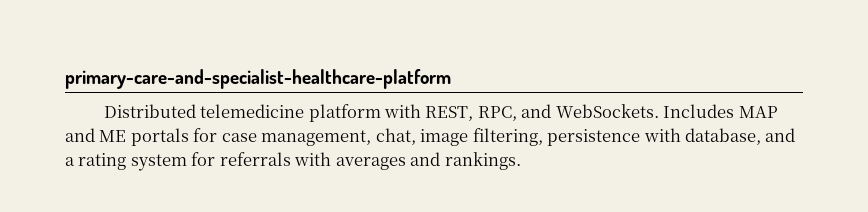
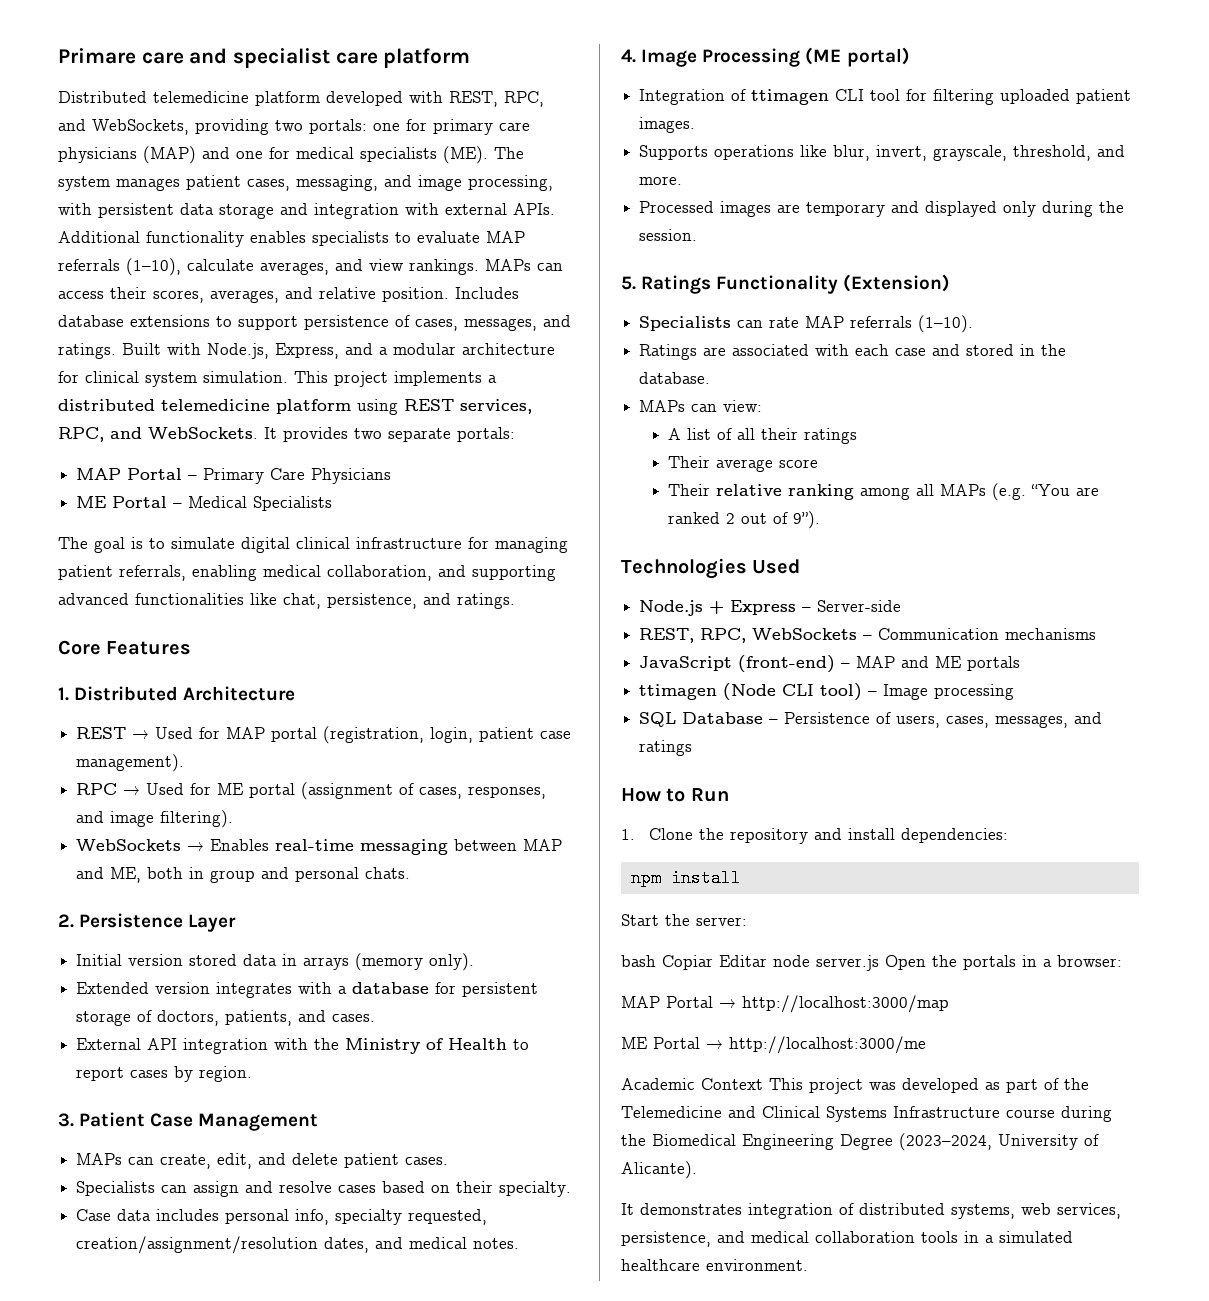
- primary-care-and-specialist-healthcare-platform
+ Primare care and specialist care platform
- Distributed telemedicine platform with REST, RPC, and WebSockets. Includes MAP and ME portals for case management, chat, image filtering, persistence with database, and a rating system for referrals with averages and rankings.
+ Distributed telemedicine platform developed with REST, RPC, and WebSockets, providing two portals: one for primary care physicians (MAP) and one for medical specialists (ME). The system manages patient cases, messaging, and image processing, with persistent data storage and integration with external APIs. Additional functionality enables specialists to evaluate MAP referrals (1–10), calculate averages, and view rankings. MAPs can access their scores, averages, and relative position. Includes database extensions to support persistence of cases, messages, and ratings. Built with Node.js, Express, and a modular architecture for clinical system simulation. This project implements a distributed telemedicine platform using REST services, RPC, and WebSockets. It provides two separate portals:
+ MAP Portal – Primary Care Physicians
+ ME Portal – Medical Specialists
+ The goal is to simulate digital clinical infrastructure for managing patient referrals, enabling medical collaboration, and supporting advanced functionalities like chat, persistence, and ratings.
+ Core Features
+ 1. Distributed Architecture
+ REST → Used for MAP portal (registration, login, patient case management).
+ RPC → Used for ME portal (assignment of cases, responses, and image filtering).
+ WebSockets → Enables real-time messaging between MAP and ME, both in group and personal chats.
+ 2. Persistence Layer
+ Initial version stored data in arrays (memory only).
+ Extended version integrates with a database for persistent storage of doctors, patients, and cases.
+ External API integration with the Ministry of Health to report cases by region.
+ 3. Patient Case Management
+ MAPs can create, edit, and delete patient cases.
+ Specialists can assign and resolve cases based on their specialty.
+ Case data includes personal info, specialty requested, creation/assignment/resolution dates, and medical notes.
+ 4. Image Processing (ME portal)
+ Integration of ttimagen CLI tool for filtering uploaded patient images.
+ Supports operations like blur, invert, grayscale, threshold, and more.
+ Processed images are temporary and displayed only during the session.
+ 5. Ratings Functionality (Extension)
+ Specialists can rate MAP referrals (1–10).
+ Ratings are associated with each case and stored in the database.
+ MAPs can view:
+ A list of all their ratings
+ Their average score
+ Their relative ranking among all MAPs (e.g. “You are ranked 2 out of 9”).
+ Technologies Used
+ Node.js + Express – Server-side
+ REST, RPC, WebSockets – Communication mechanisms
+ JavaScript (front-end) – MAP and ME portals
+ ttimagen (Node CLI tool) – Image processing
+ SQL Database – Persistence of users, cases, messages, and ratings
+ How to Run
+ 1. Clone the repository and install dependencies:
+ npm install
+ Start the server:
+ bash Copiar Editar node server.js Open the portals in a browser:
+ MAP Portal → http://localhost:3000/map
+ ME Portal → http://localhost:3000/me
+ Academic Context This project was developed as part of the Telemedicine and Clinical Systems Infrastructure course during the Biomedical Engineering Degree (2023–2024, University of Alicante).
+ It demonstrates integration of distributed systems, web services, persistence, and medical collaboration tools in a simulated healthcare environment.

